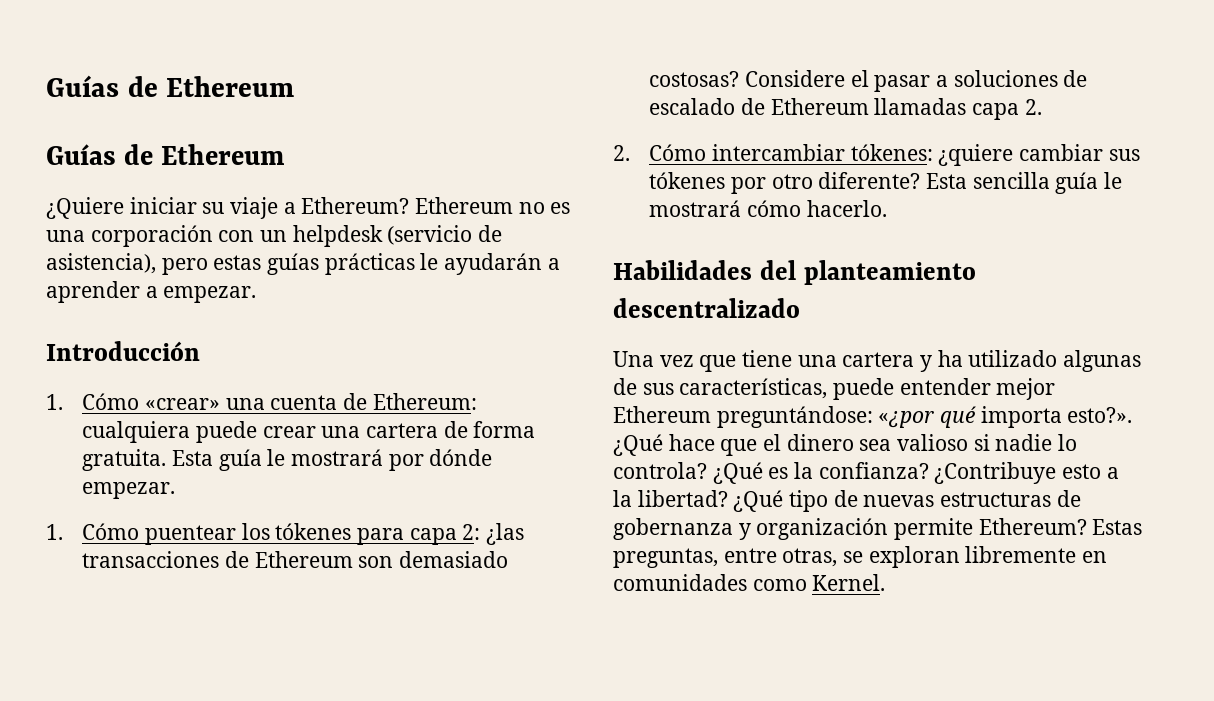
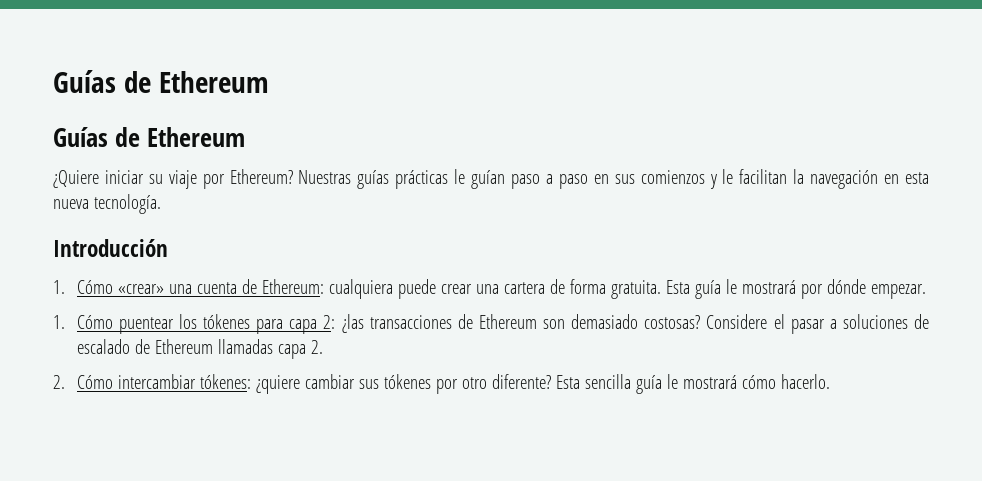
- ¿Quiere iniciar su viaje a Ethereum? Ethereum no es una corporación con un helpdesk (servicio de asistencia), pero estas guías prácticas le ayudarán a aprender a empezar.
+ ¿Quiere iniciar su viaje por Ethereum? Nuestras guías prácticas le guían paso a paso en sus comienzos y le facilitan la navegación en esta nueva tecnología.
- Habilidades del planteamiento descentralizado
- Una vez que tiene una cartera y ha utilizado algunas de sus características, puede entender mejor Ethereum preguntándose: «¿por qué importa esto?». ¿Qué hace que el dinero sea valioso si nadie lo controla? ¿Qué es la confianza? ¿Contribuye esto a la libertad? ¿Qué tipo de nuevas estructuras de gobernanza y organización permite Ethereum? Estas preguntas, entre otras, se exploran libremente en comunidades como Kernel.

